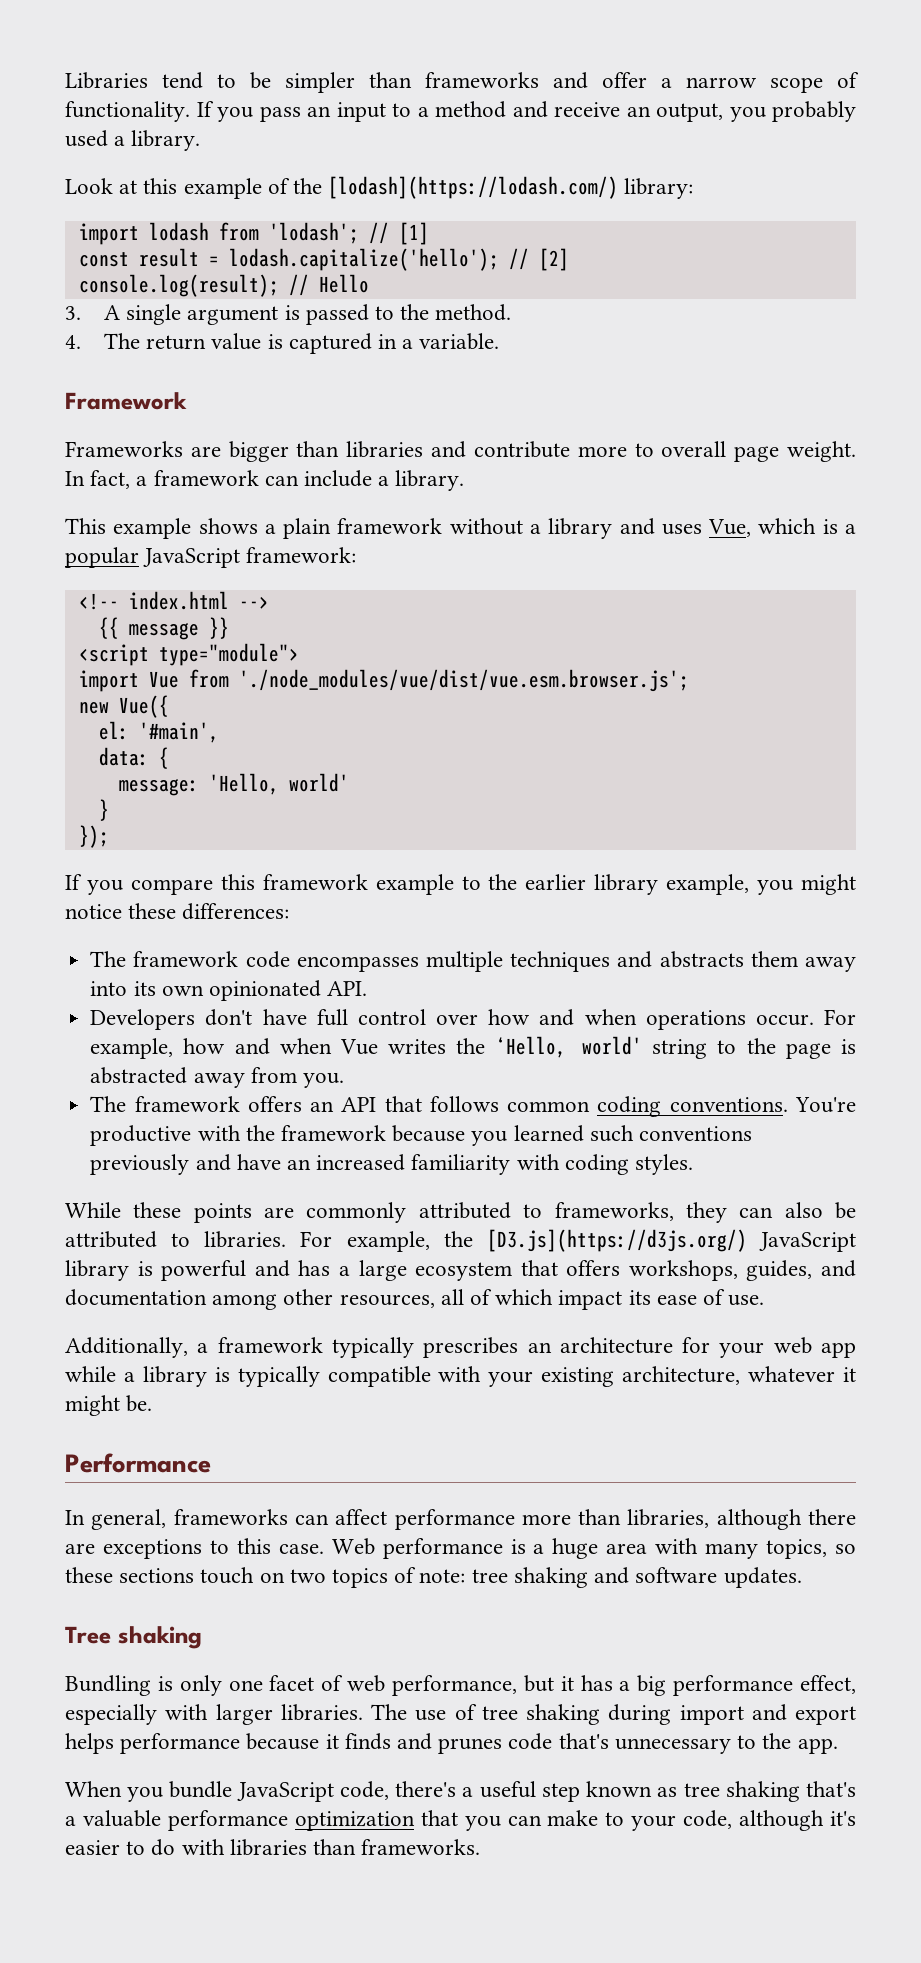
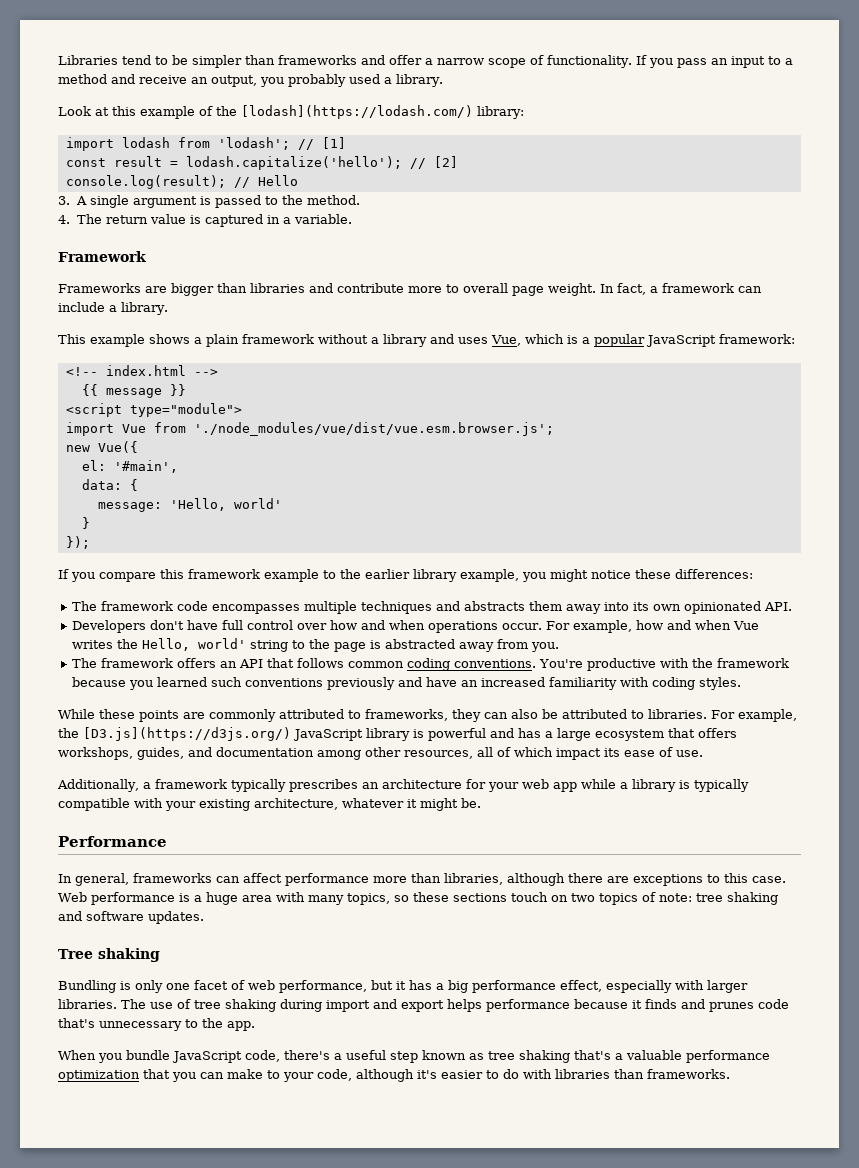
- For example, how and when Vue writes the ‘Hello, world' string to the page is abstracted away from you.
+ For example, how and when Vue writes the Hello, world' string to the page is abstracted away from you.

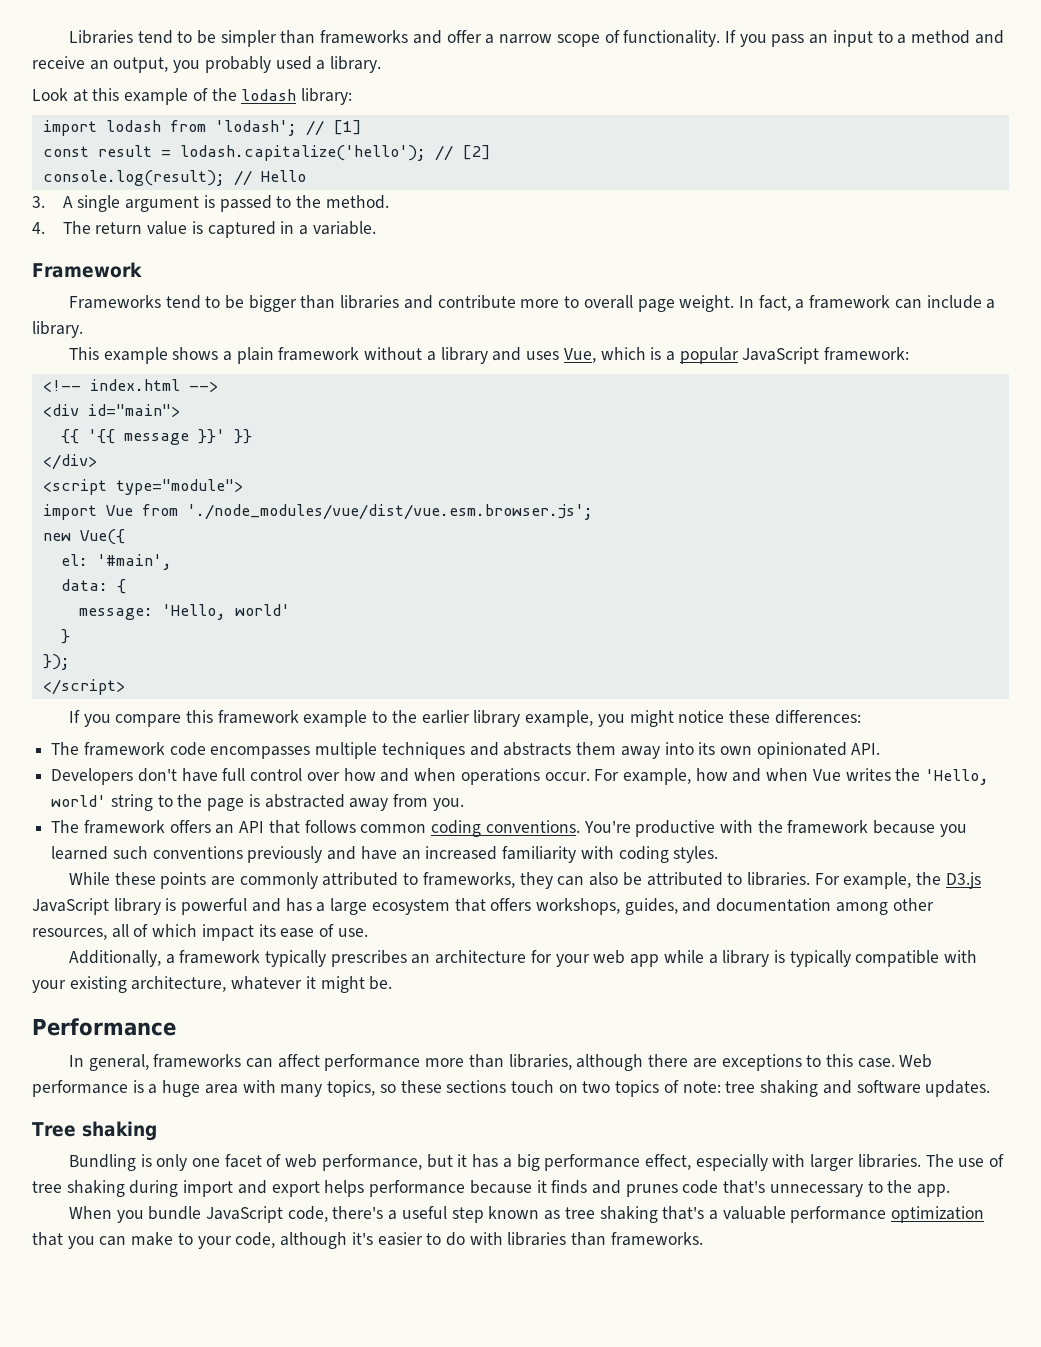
- Look at this example of the [lodash](https://lodash.com/) library:
+ Look at this example of the lodash library:
- Frameworks are bigger than libraries and contribute more to overall page weight.
+ Frameworks tend to be bigger than libraries and contribute more to overall page weight.
+ <div id="main">
- {{ message }}
+ {{ '{{ message }}' }}
+ </div>
+ </script>
- For example, how and when Vue writes the Hello, world' string to the page is abstracted away from you.
+ For example, how and when Vue writes the 'Hello, world' string to the page is abstracted away from you.
- For example, the [D3.js](https://d3js.org/) JavaScript library is powerful and has a large ecosystem that offers workshops, guides, and documentation among other resources, all of which impact its ease of use.
+ For example, the D3.js JavaScript library is powerful and has a large ecosystem that offers workshops, guides, and documentation among other resources, all of which impact its ease of use.

